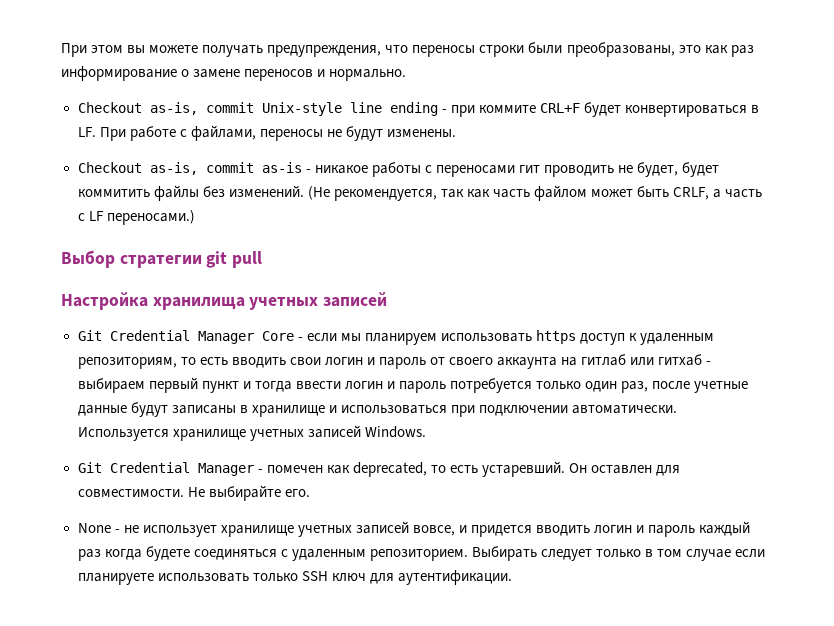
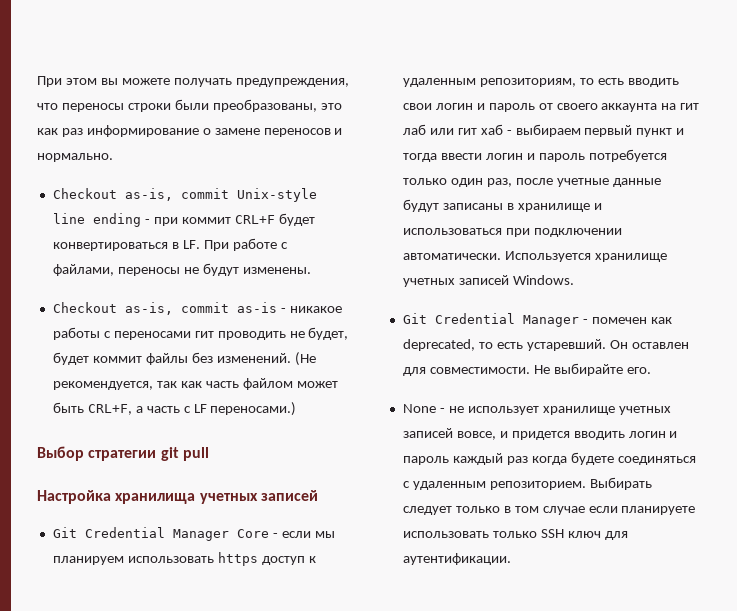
- Checkout as-is, commit Unix-style line ending - при коммите CRL+F будет конвертироваться в LF. При работе с файлами, переносы не будут изменены.
+ Checkout as-is, commit Unix-style line ending - при коммит CRL+F будет конвертироваться в LF. При работе с файлами, переносы не будут изменены.
- Checkout as-is, commit as-is - никакое работы с переносами гит проводить не будет, будет коммитить файлы без изменений.
+ Checkout as-is, commit as-is - никакое работы с переносами гит проводить не будет, будет коммит файлы без изменений.
- (Не рекомендуется, так как часть файлом может быть CRLF, а часть с LF переносами.)
+ (Не рекомендуется, так как часть файлом может быть CRL+F, а часть с LF переносами.)
- Git Credential Manager Core - если мы планируем использовать https доступ к удаленным репозиториям, то есть вводить свои логин и пароль от своего аккаунта на гитлаб или гитхаб - выбираем первый пункт и тогда ввести логин и пароль потребуется только один раз, после учетные данные будут записаны в хранилище и использоваться при подключении автоматически.
+ Git Credential Manager Core - если мы планируем использовать https доступ к удаленным репозиториям, то есть вводить свои логин и пароль от своего аккаунта на гит лаб или гит хаб - выбираем первый пункт и тогда ввести логин и пароль потребуется только один раз, после учетные данные будут записаны в хранилище и использоваться при подключении автоматически.

